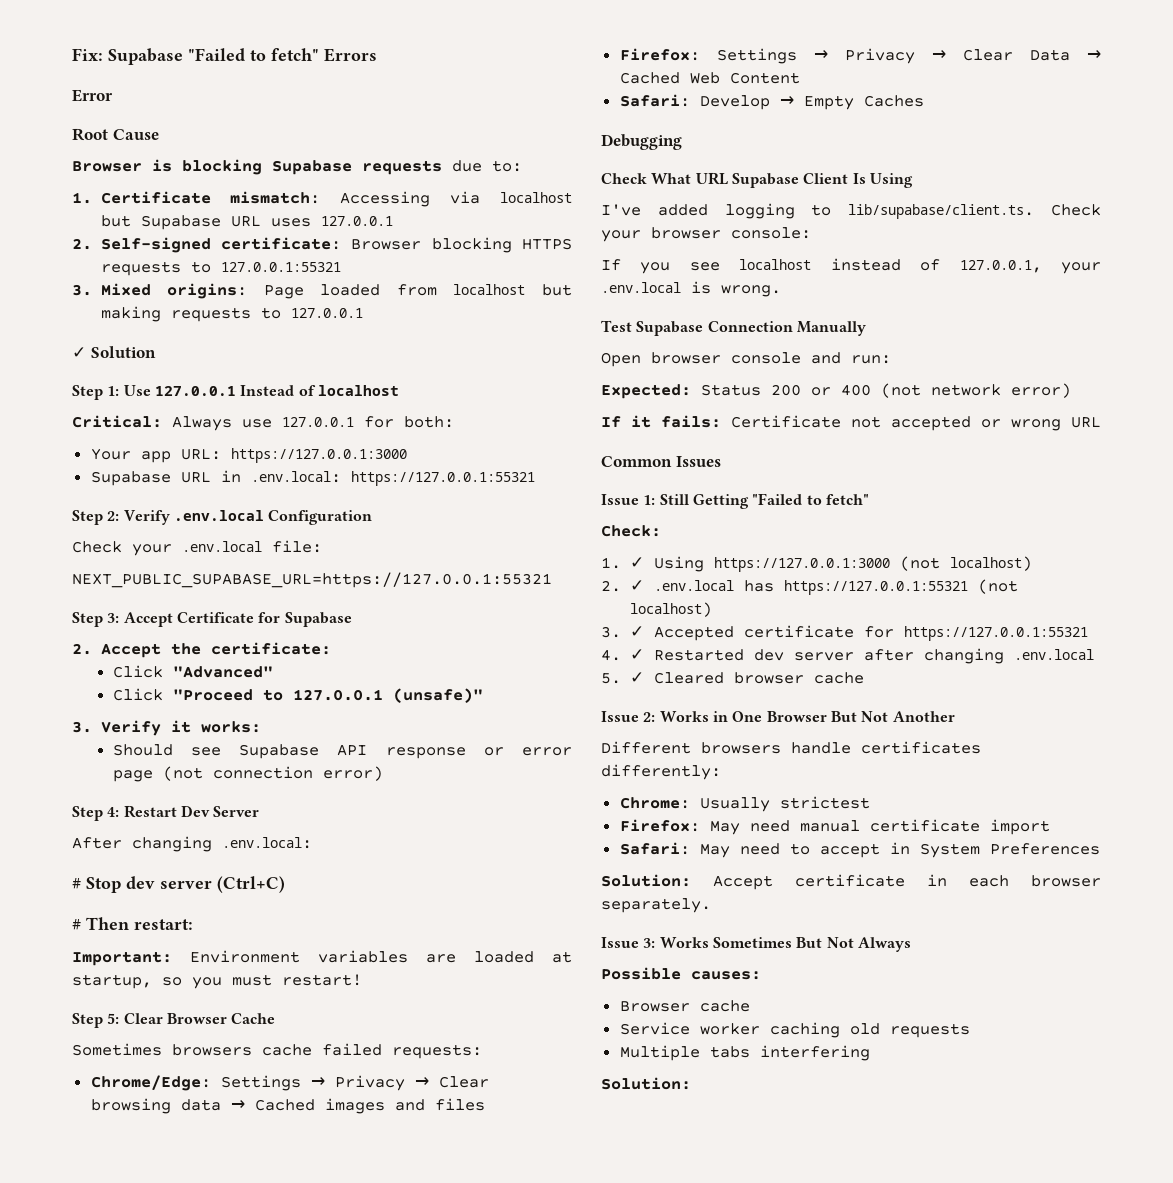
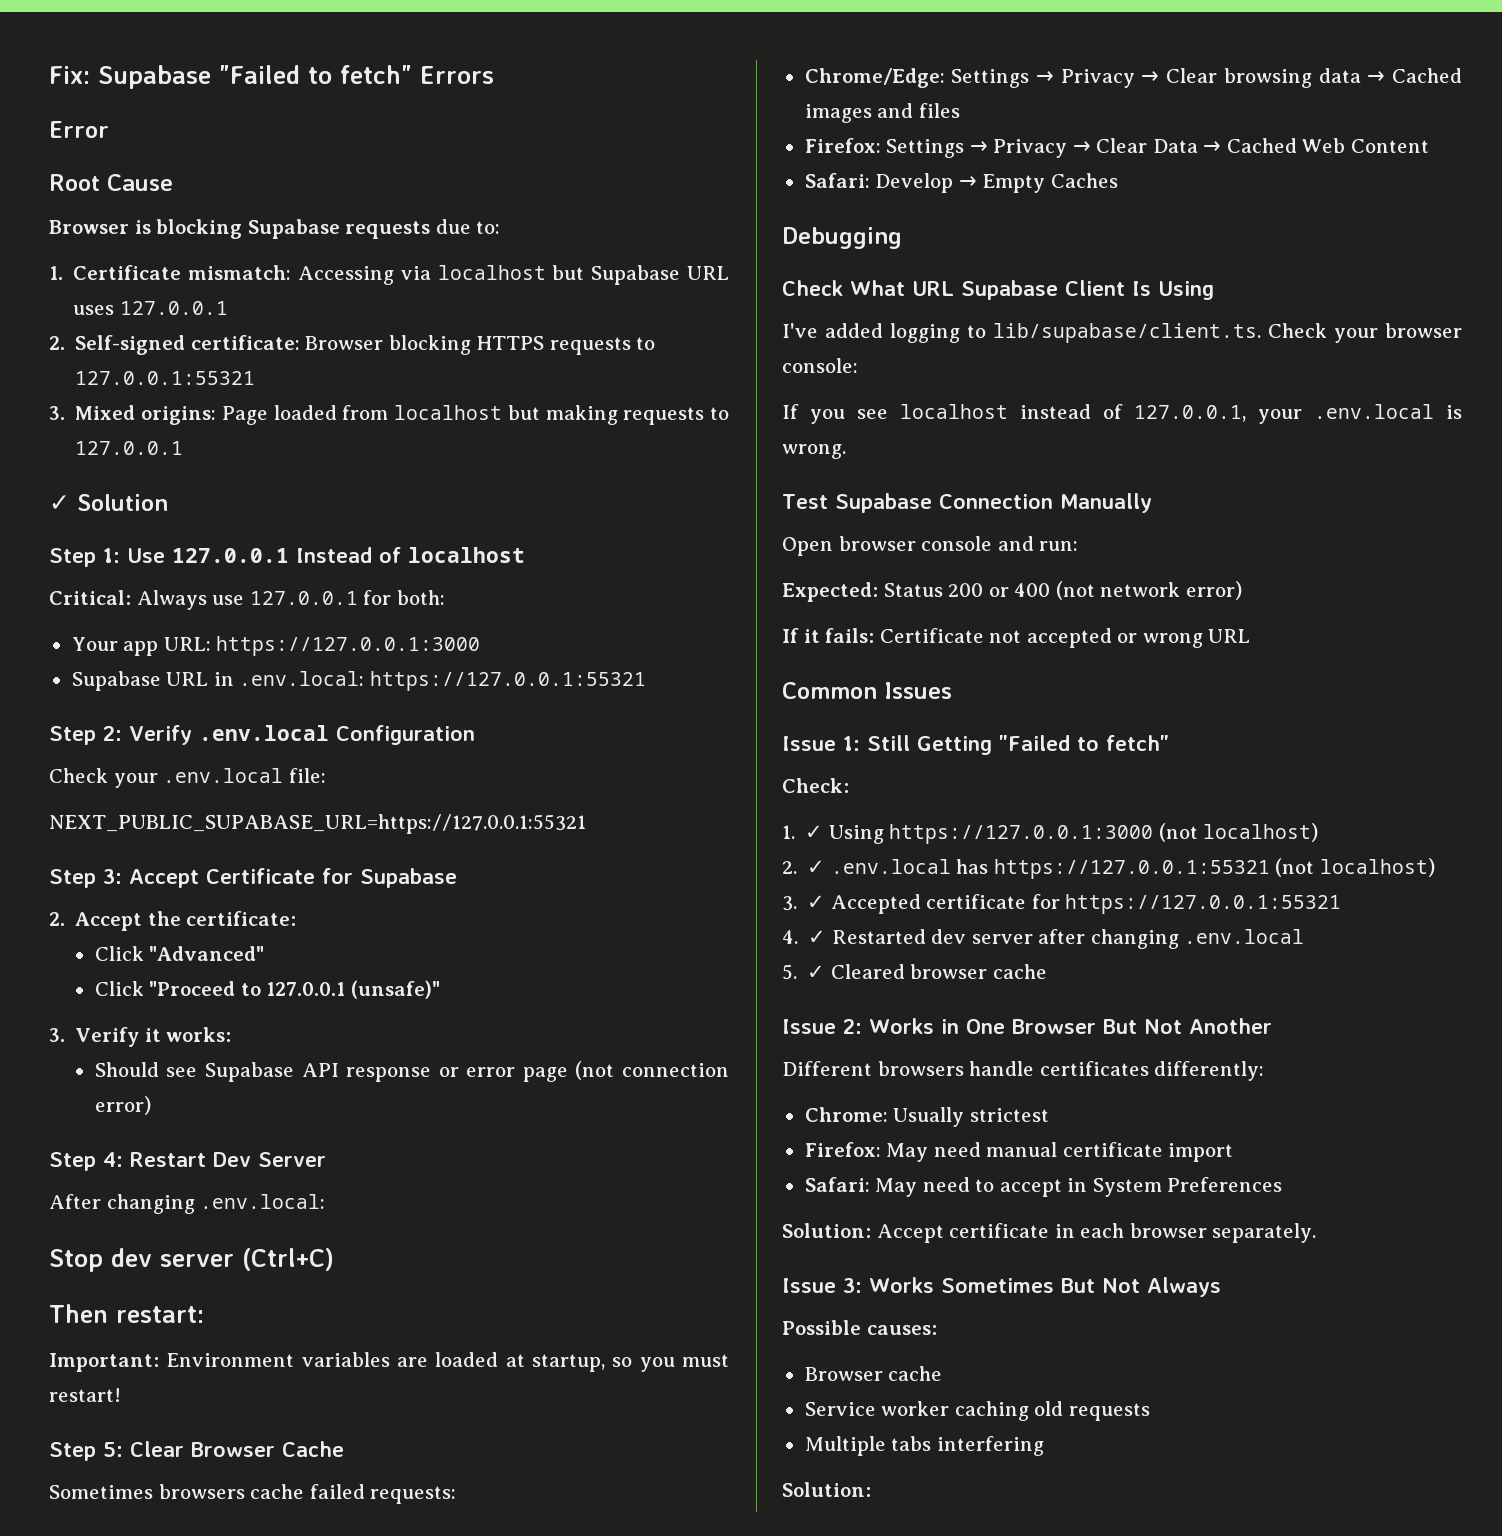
- # Stop dev server (Ctrl+C)
+ Stop dev server (Ctrl+C)
- # Then restart:
+ Then restart:

